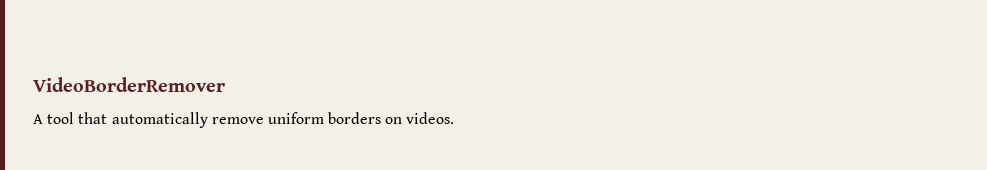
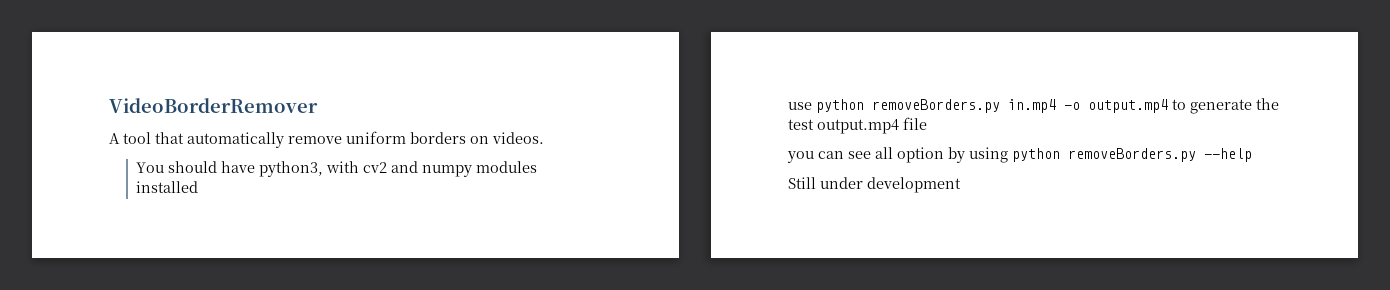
+ You should have python3, with cv2 and numpy modules installed
+ use python removeBorders.py in.mp4 -o output.mp4 to generate the test output.mp4 file
+ you can see all option by using python removeBorders.py --help
+ Still under development

